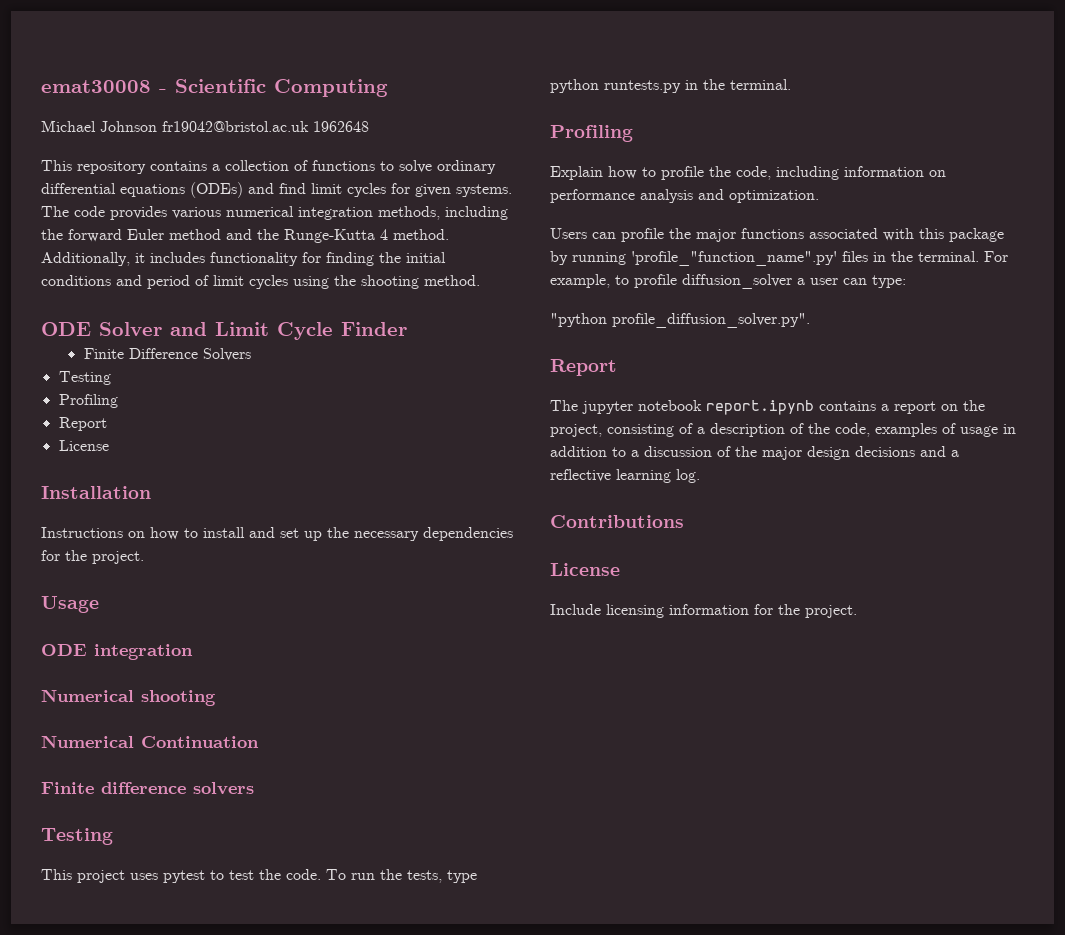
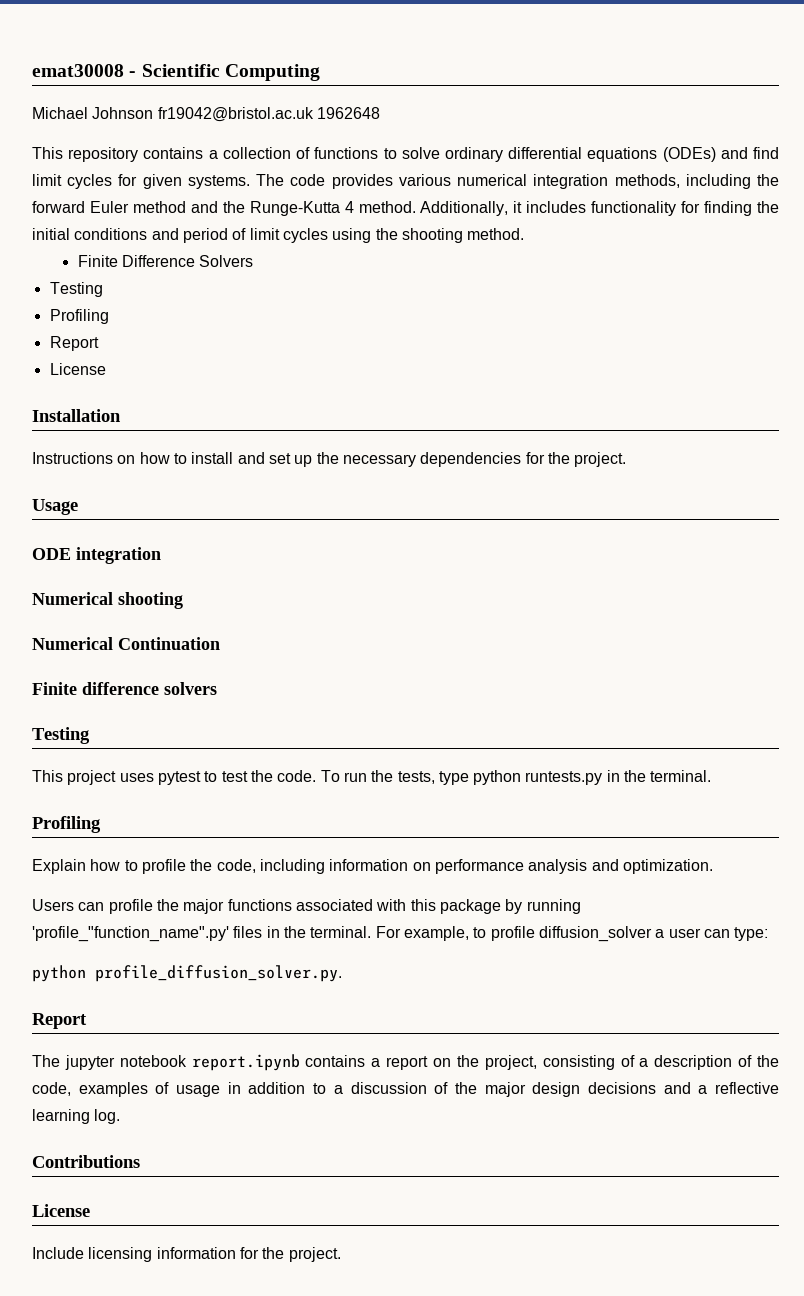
- ODE Solver and Limit Cycle Finder
- "python profile_diffusion_solver.py".
+ python profile_diffusion_solver.py.

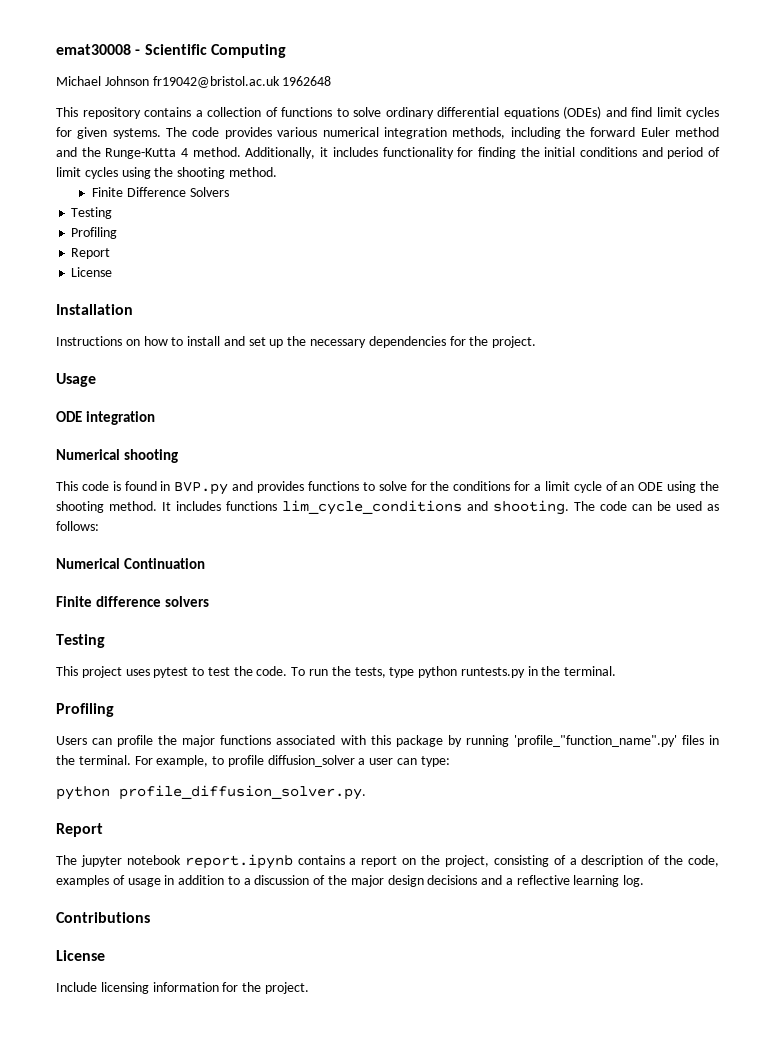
+ This code is found in BVP.py and provides functions to solve for the conditions for a limit cycle of an ODE using the shooting method. It includes functions lim_cycle_conditions and shooting. The code can be used as follows:
- Explain how to profile the code, including information on performance analysis and optimization.

